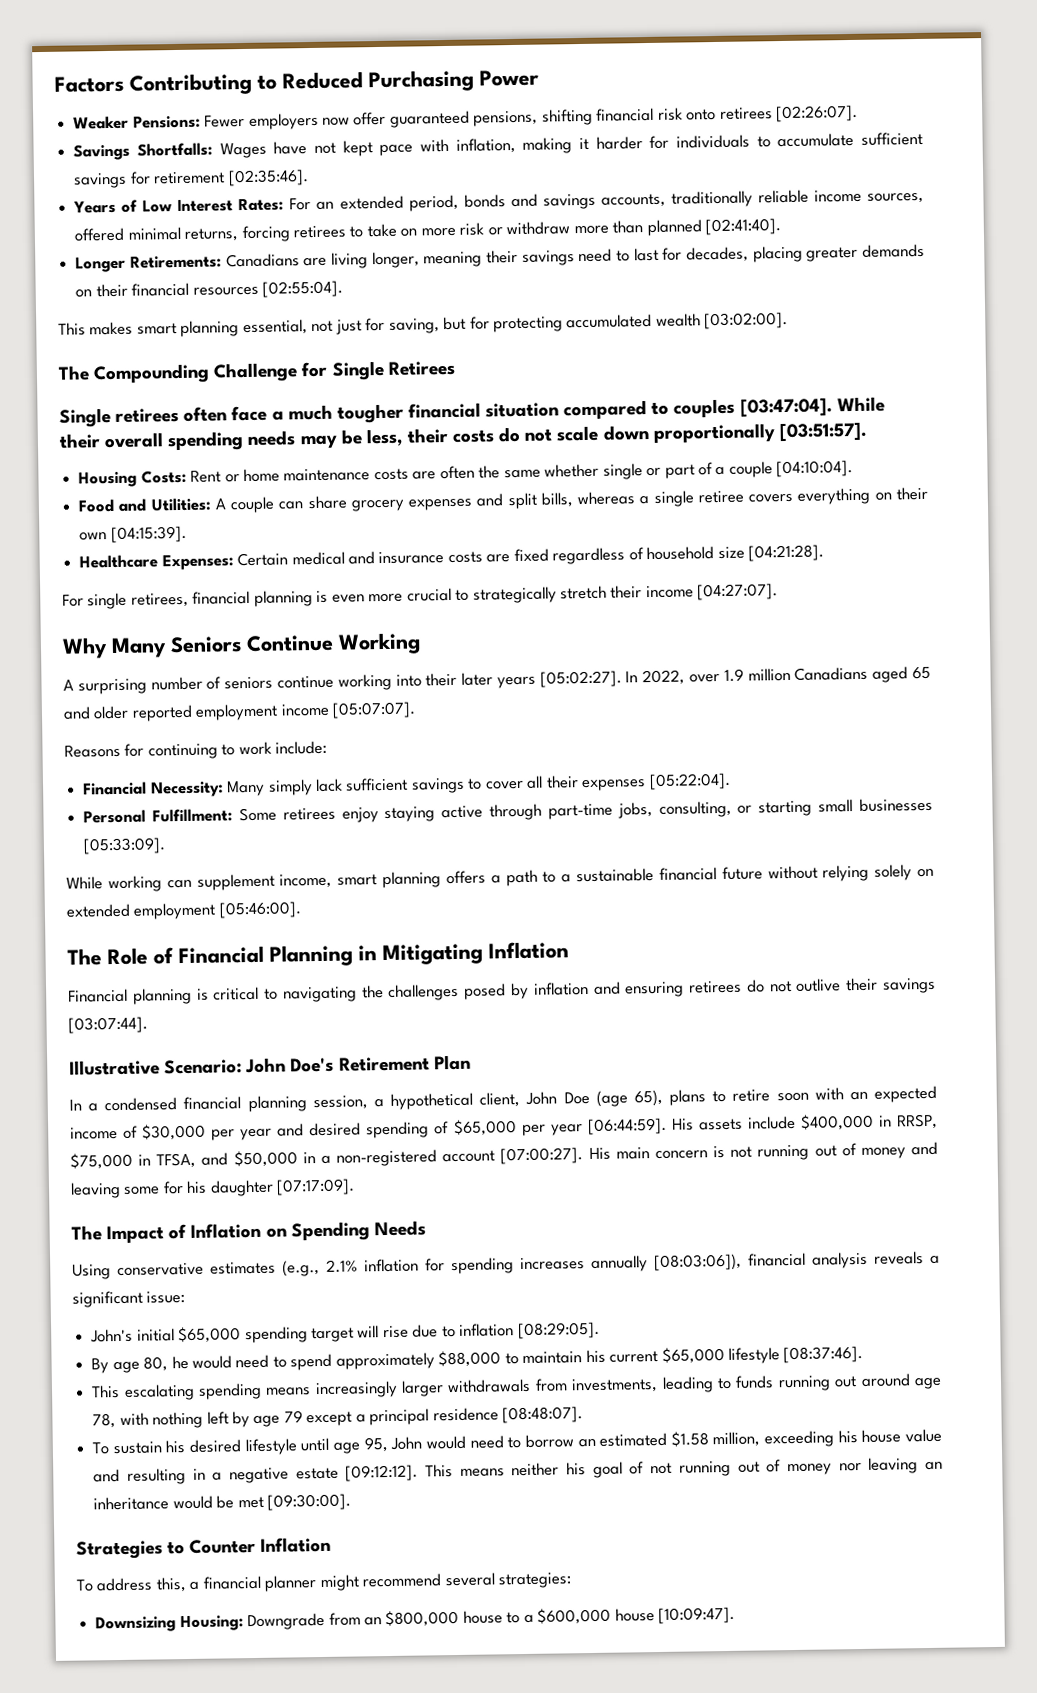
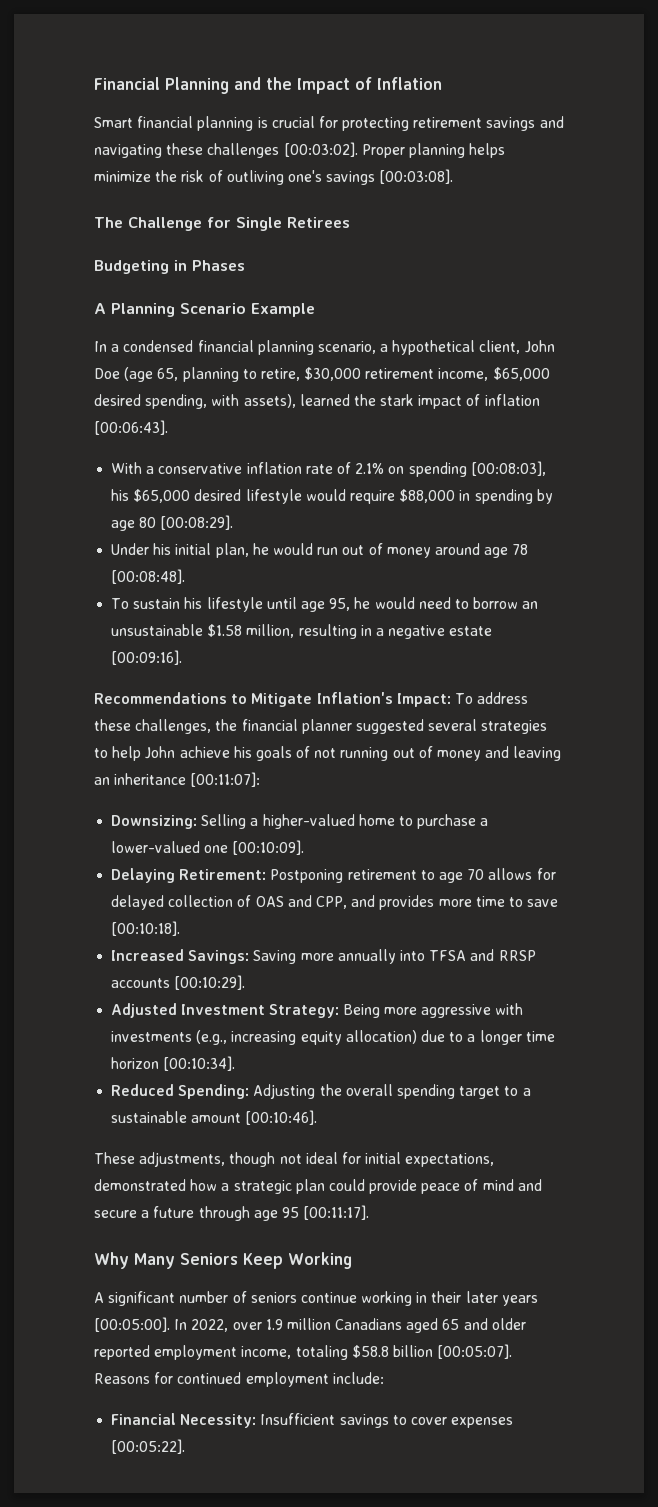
- Factors Contributing to Reduced Purchasing Power
- Weaker Pensions: Fewer employers now offer guaranteed pensions, shifting financial risk onto retirees [02:26:07].
- Savings Shortfalls: Wages have not kept pace with inflation, making it harder for individuals to accumulate sufficient savings for retirement [02:35:46].
- Years of Low Interest Rates: For an extended period, bonds and savings accounts, traditionally reliable income sources, offered minimal returns, forcing retirees to take on more risk or withdraw more than planned [02:41:40].
- Longer Retirements: Canadians are living longer, meaning their savings need to last for decades, placing greater demands on their financial resources [02:55:04].
- This makes smart planning essential, not just for saving, but for protecting accumulated wealth [03:02:00].
- The Compounding Challenge for Single Retirees
+ Financial Planning and the Impact of Inflation
+ Smart financial planning is crucial for protecting retirement savings and navigating these challenges [00:03:02]. Proper planning helps minimize the risk of outliving one's savings [00:03:08].
+ The Challenge for Single Retirees
- Single retirees often face a much tougher financial situation compared to couples [03:47:04]. While their overall spending needs may be less, their costs do not scale down proportionally [03:51:57].
- Housing Costs: Rent or home maintenance costs are often the same whether single or part of a couple [04:10:04].
- Food and Utilities: A couple can share grocery expenses and split bills, whereas a single retiree covers everything on their own [04:15:39].
- Healthcare Expenses: Certain medical and insurance costs are fixed regardless of household size [04:21:28].
- For single retirees, financial planning is even more crucial to strategically stretch their income [04:27:07].
+ Budgeting in Phases
+ A Planning Scenario Example
+ In a condensed financial planning scenario, a hypothetical client, John Doe (age 65, planning to retire, $30,000 retirement income, $65,000 desired spending, with assets), learned the stark impact of inflation [00:06:43].
+ With a conservative inflation rate of 2.1% on spending [00:08:03], his $65,000 desired lifestyle would require $88,000 in spending by age 80 [00:08:29].
+ Under his initial plan, he would run out of money around age 78 [00:08:48].
+ To sustain his lifestyle until age 95, he would need to borrow an unsustainable $1.58 million, resulting in a negative estate [00:09:16].
+ Recommendations to Mitigate Inflation's Impact: To address these challenges, the financial planner suggested several strategies to help John achieve his goals of not running out of money and leaving an inheritance [00:11:07]:
+ Downsizing: Selling a higher-valued home to purchase a lower-valued one [00:10:09].
+ Delaying Retirement: Postponing retirement to age 70 allows for delayed collection of OAS and CPP, and provides more time to save [00:10:18].
+ Increased Savings: Saving more annually into TFSA and RRSP accounts [00:10:29].
+ Adjusted Investment Strategy: Being more aggressive with investments (e.g., increasing equity allocation) due to a longer time horizon [00:10:34].
+ Reduced Spending: Adjusting the overall spending target to a sustainable amount [00:10:46].
+ These adjustments, though not ideal for initial expectations, demonstrated how a strategic plan could provide peace of mind and secure a future through age 95 [00:11:17].
- Why Many Seniors Continue Working
+ Why Many Seniors Keep Working
- A surprising number of seniors continue working into their later years [05:02:27].
+ A significant number of seniors continue working in their later years [00:05:00].
- In 2022, over 1.9 million Canadians aged 65 and older reported employment income [05:07:07].
- Reasons for continuing to work include:
- Financial Necessity: Many simply lack sufficient savings to cover all their expenses [05:22:04].
- Personal Fulfillment: Some retirees enjoy staying active through part-time jobs, consulting, or starting small businesses [05:33:09].
- While working can supplement income, smart planning offers a path to a sustainable financial future without relying solely on extended employment [05:46:00].
- The Role of Financial Planning in Mitigating Inflation
- Financial planning is critical to navigating the challenges posed by inflation and ensuring retirees do not outlive their savings [03:07:44].
- Illustrative Scenario: John Doe's Retirement Plan
- In a condensed financial planning session, a hypothetical client, John Doe (age 65), plans to retire soon with an expected income of $30,000 per year and desired spending of $65,000 per year [06:44:59]. His assets include $400,000 in RRSP, $75,000 in TFSA, and $50,000 in a non-registered account [07:00:27]. His main concern is not running out of money and leaving some for his daughter [07:17:09].
- The Impact of Inflation on Spending Needs
- Using conservative estimates (e.g., 2.1% inflation for spending increases annually [08:03:06]), financial analysis reveals a significant issue:
- John's initial $65,000 spending target will rise due to inflation [08:29:05].
- By age 80, he would need to spend approximately $88,000 to maintain his current $65,000 lifestyle [08:37:46].
- This escalating spending means increasingly larger withdrawals from investments, leading to funds running out around age 78, with nothing left by age 79 except a principal residence [08:48:07].
- To sustain his desired lifestyle until age 95, John would need to borrow an estimated $1.58 million, exceeding his house value and resulting in a negative estate [09:12:12]. This means neither his goal of not running out of money nor leaving an inheritance would be met [09:30:00].
- Strategies to Counter Inflation
- To address this, a financial planner might recommend several strategies:
- Downsizing Housing: Downgrade from an $800,000 house to a $600,000 house [10:09:47].
+ In 2022, over 1.9 million Canadians aged 65 and older reported employment income, totaling $58.8 billion [00:05:07]. Reasons for continued employment include:
+ Financial Necessity: Insufficient savings to cover expenses [00:05:22].

